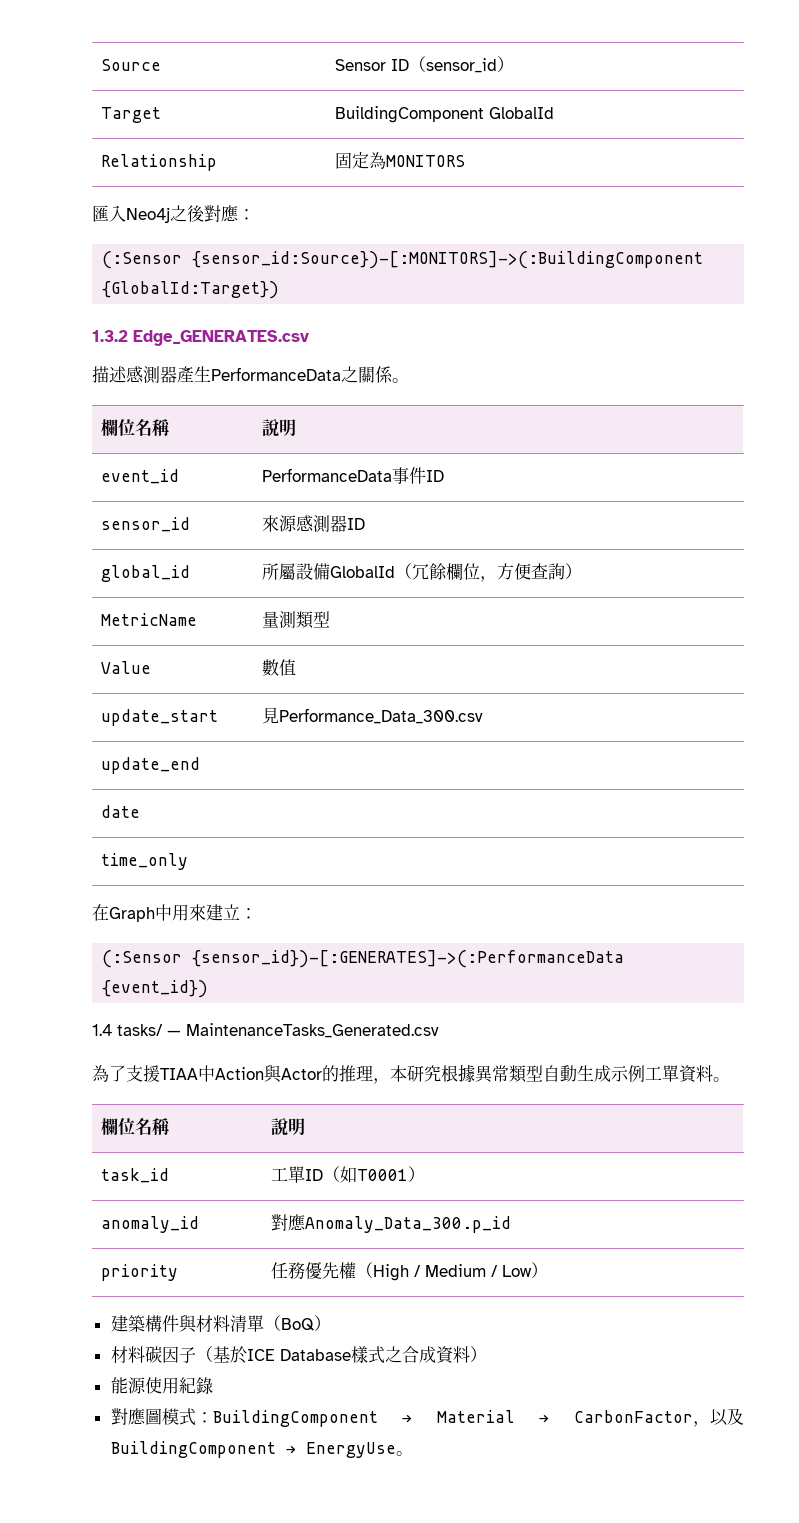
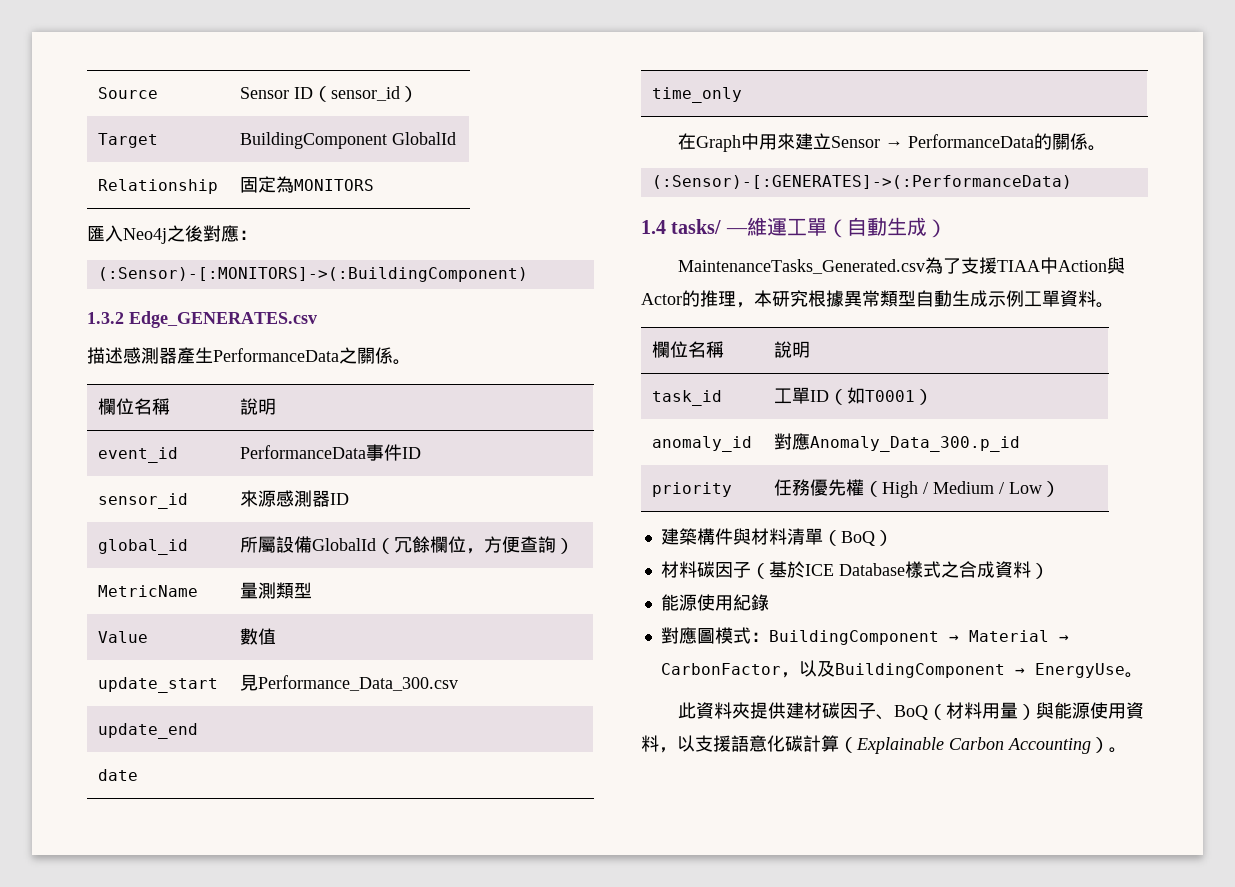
- (:Sensor {sensor_id:Source})-[:MONITORS]->(:BuildingComponent {GlobalId:Target})
+ (:Sensor)-[:MONITORS]->(:BuildingComponent)
- 在Graph中用來建立：
- (:Sensor {sensor_id})-[:GENERATES]->(:PerformanceData {event_id})
- 1.4 tasks/ — MaintenanceTasks_Generated.csv
- 為了支援TIAA中Action與Actor的推理，本研究根據異常類型自動生成示例工單資料。
+ 在Graph中用來建立Sensor → PerformanceData的關係。
+ (:Sensor)-[:GENERATES]->(:PerformanceData)
+ 1.4 tasks/ —維運工單（自動生成）
+ MaintenanceTasks_Generated.csv為了支援TIAA中Action與Actor的推理，本研究根據異常類型自動生成示例工單資料。
+ 此資料夾提供建材碳因子、BoQ（材料用量）與能源使用資料，以支援語意化碳計算（Explainable Carbon Accounting）。

